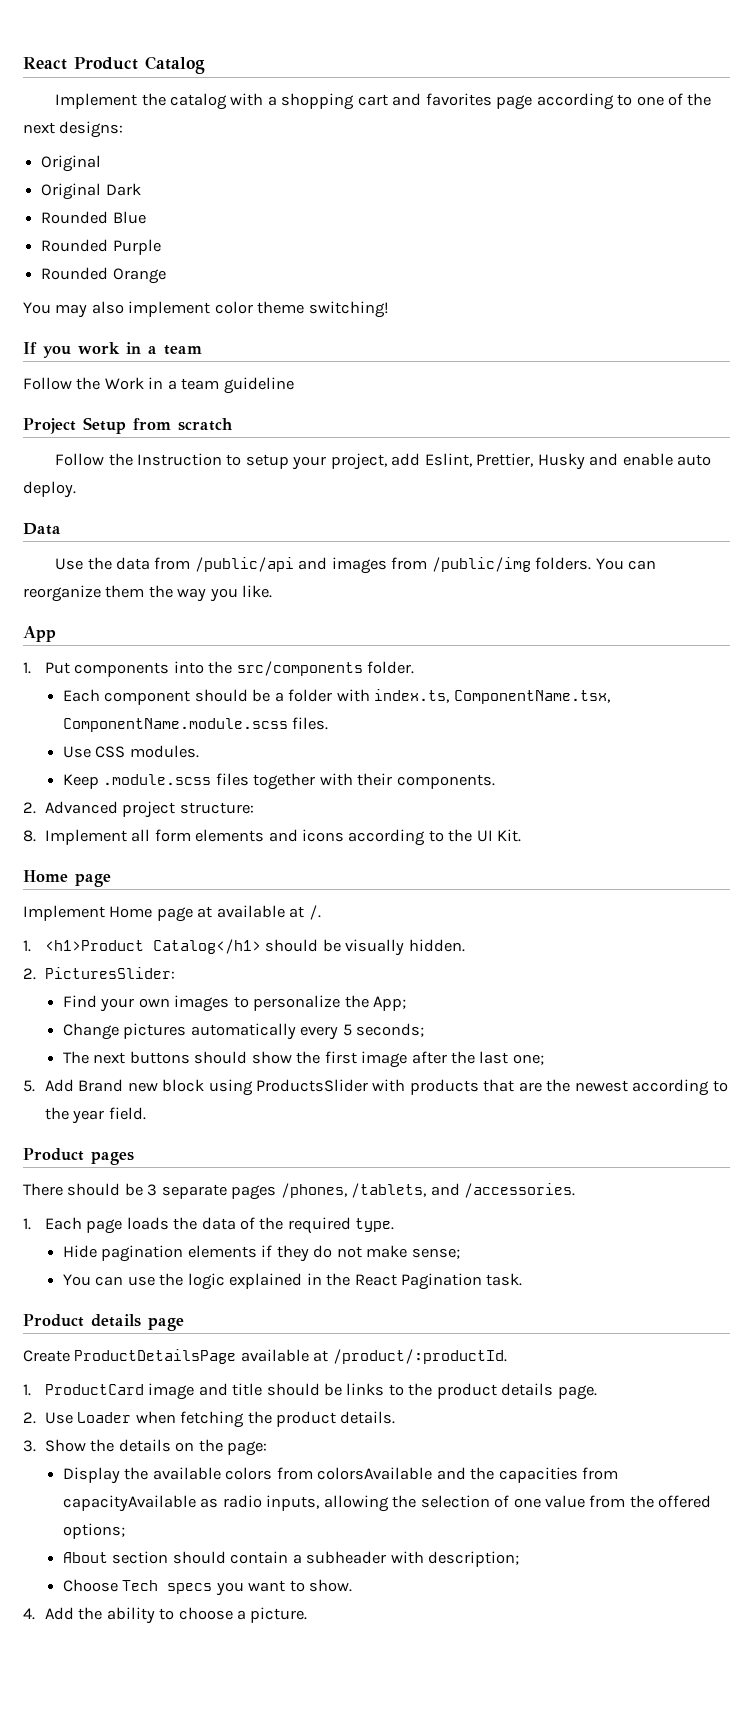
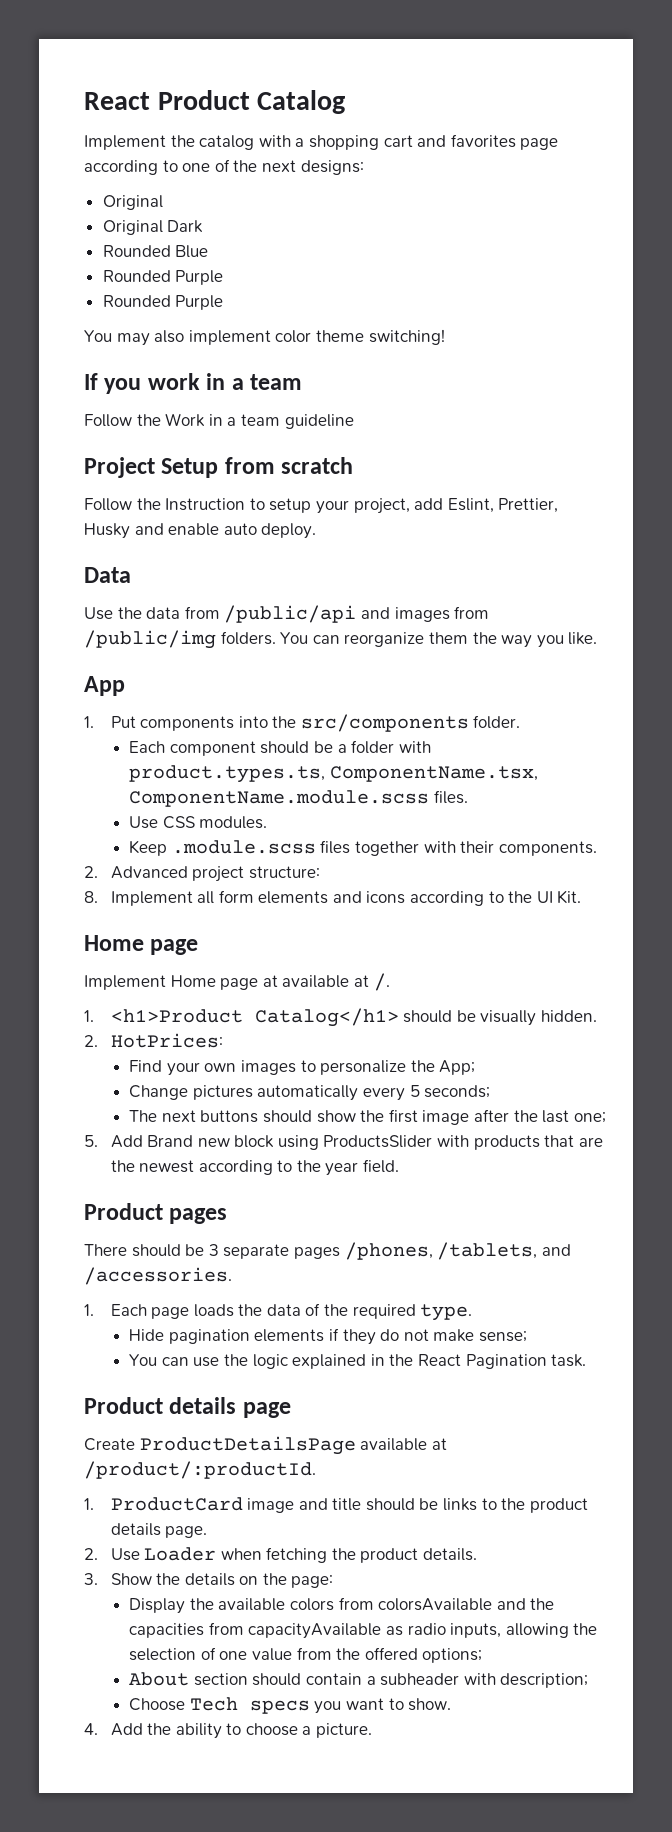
  Rounded Blue
  Rounded Purple
- Rounded Orange
+ Rounded Purple
- Each component should be a folder with index.ts, ComponentName.tsx, ComponentName.module.scss files.
+ Each component should be a folder with product.types.ts, ComponentName.tsx, ComponentName.module.scss files.
- 2. PicturesSlider:
+ 2. HotPrices:

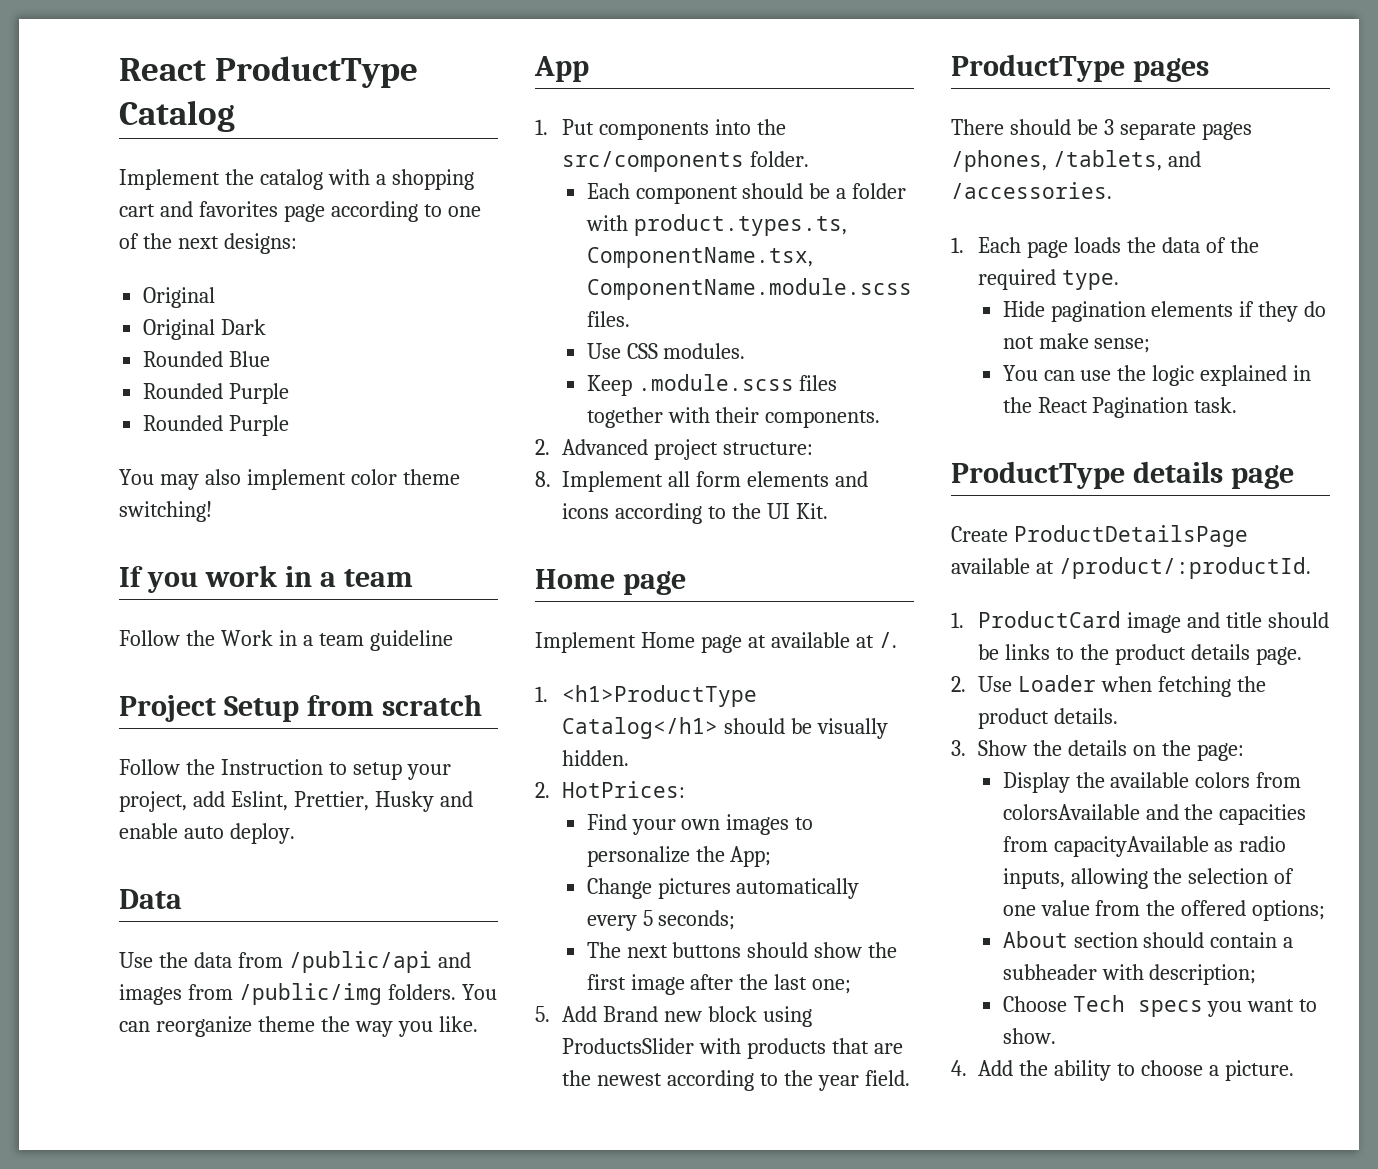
- React Product Catalog
+ React ProductType Catalog
- You can reorganize them the way you like.
+ You can reorganize theme the way you like.
- 1. <h1>Product Catalog</h1> should be visually hidden.
+ 1. <h1>ProductType Catalog</h1> should be visually hidden.
- Product pages
+ ProductType pages
- Product details page
+ ProductType details page

